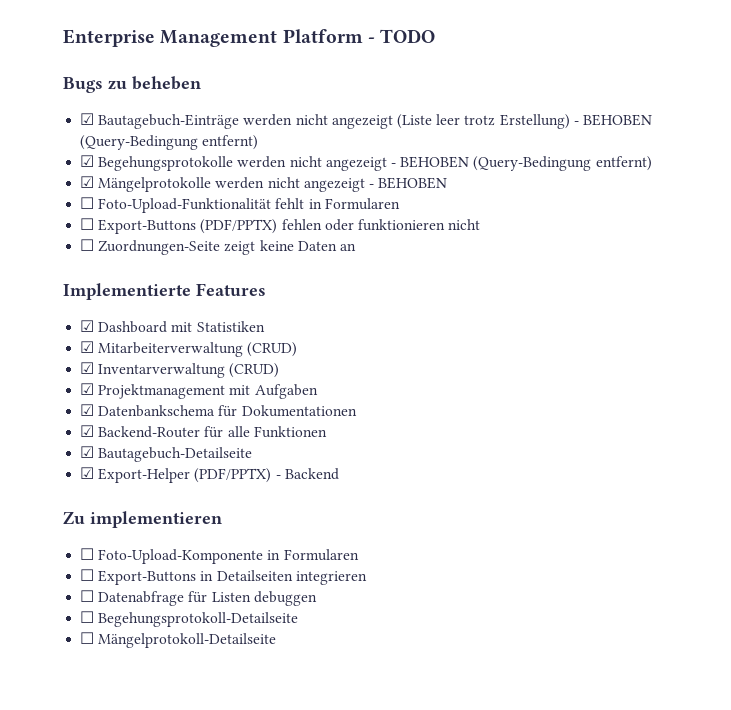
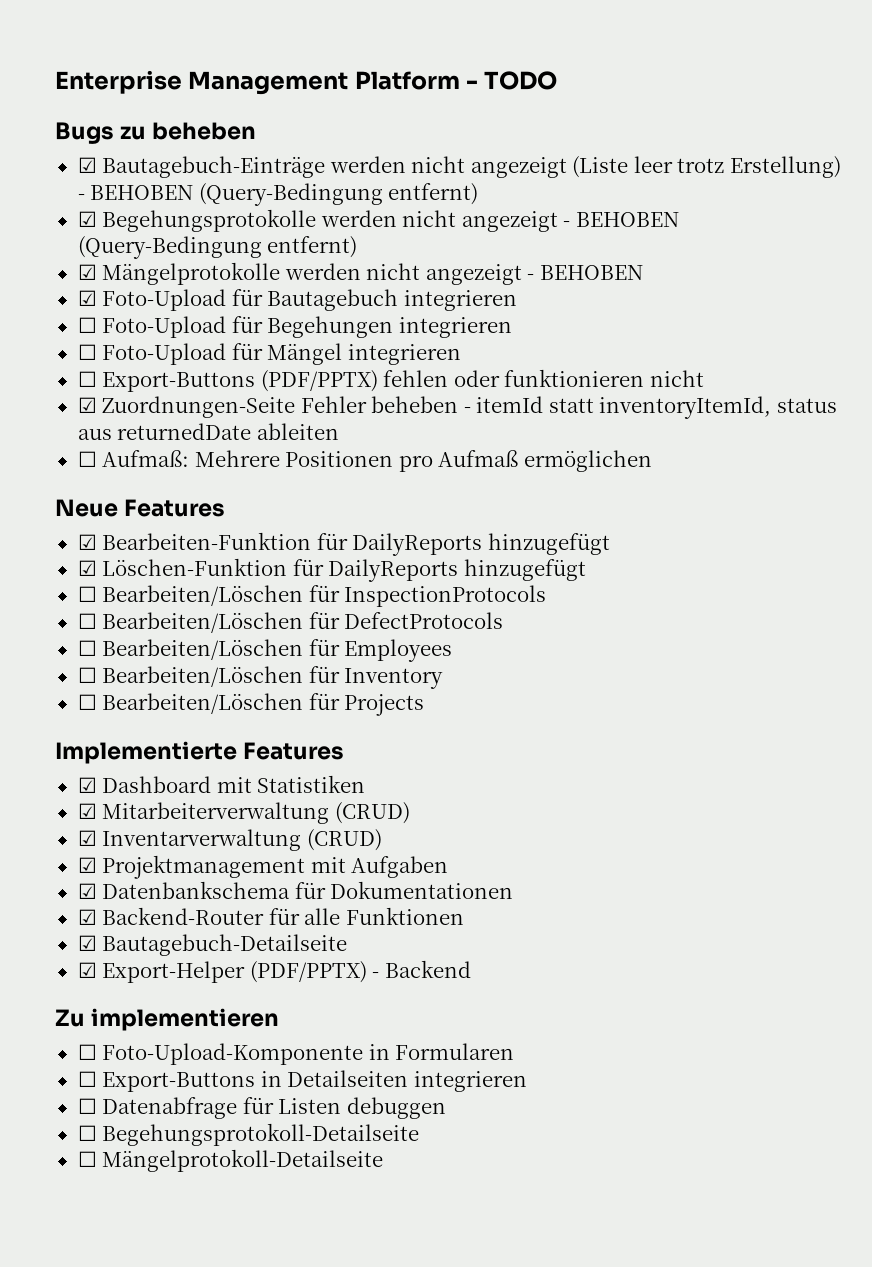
- ☐ Foto-Upload-Funktionalität fehlt in Formularen
+ ☑ Foto-Upload für Bautagebuch integrieren
+ ☐ Foto-Upload für Begehungen integrieren
+ ☐ Foto-Upload für Mängel integrieren
- ☐ Zuordnungen-Seite zeigt keine Daten an
+ ☑ Zuordnungen-Seite Fehler beheben - itemId statt inventoryItemId, status aus returnedDate ableiten
+ ☐ Aufmaß: Mehrere Positionen pro Aufmaß ermöglichen
+ Neue Features
+ ☑ Bearbeiten-Funktion für DailyReports hinzugefügt
+ ☑ Löschen-Funktion für DailyReports hinzugefügt
+ ☐ Bearbeiten/Löschen für InspectionProtocols
+ ☐ Bearbeiten/Löschen für DefectProtocols
+ ☐ Bearbeiten/Löschen für Employees
+ ☐ Bearbeiten/Löschen für Inventory
+ ☐ Bearbeiten/Löschen für Projects

